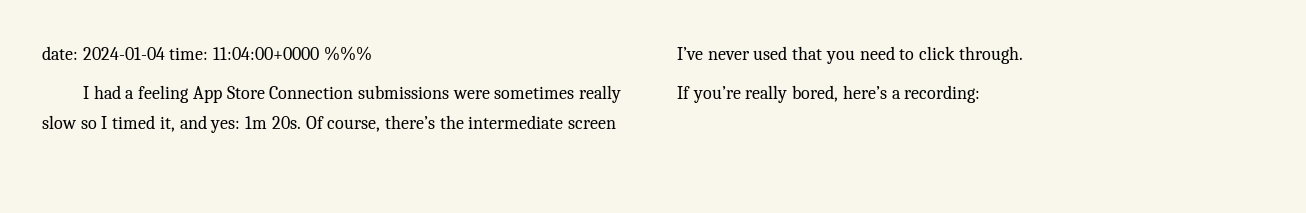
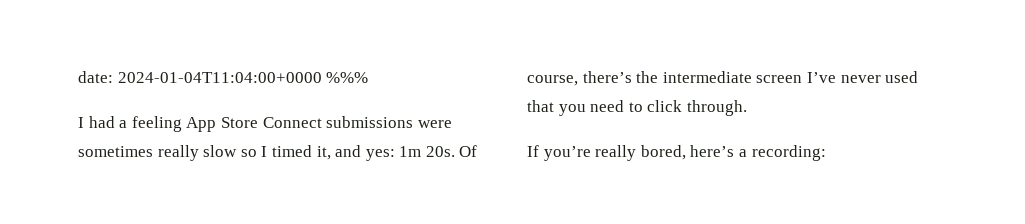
- date: 2024-01-04 time: 11:04:00+0000 %%%
+ date: 2024-01-04T11:04:00+0000 %%%
- I had a feeling App Store Connection submissions were sometimes really slow so I timed it, and yes: 1m 20s.
+ I had a feeling App Store Connect submissions were sometimes really slow so I timed it, and yes: 1m 20s.

